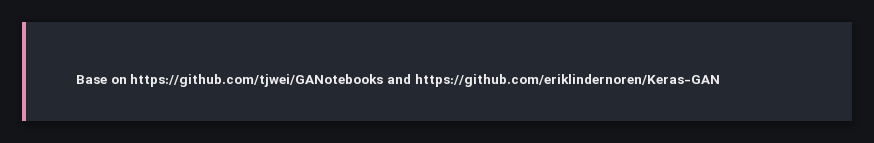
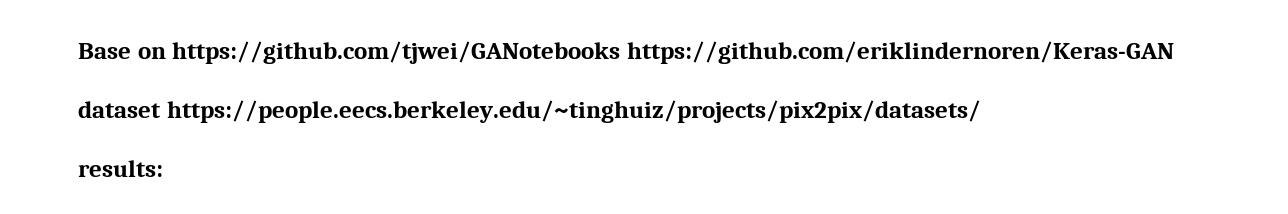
- Base on https://github.com/tjwei/GANotebooks and https://github.com/eriklindernoren/Keras-GAN
+ Base on https://github.com/tjwei/GANotebooks https://github.com/eriklindernoren/Keras-GAN
+ dataset https://people.eecs.berkeley.edu/~tinghuiz/projects/pix2pix/datasets/
+ results:

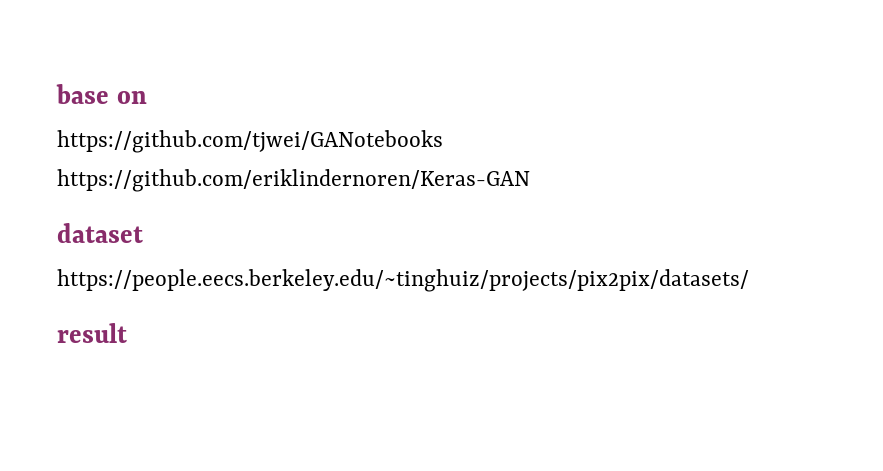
- Base on https://github.com/tjwei/GANotebooks https://github.com/eriklindernoren/Keras-GAN
+ base on
+ https://github.com/tjwei/GANotebooks
+ https://github.com/eriklindernoren/Keras-GAN
- dataset https://people.eecs.berkeley.edu/~tinghuiz/projects/pix2pix/datasets/
+ dataset
+ https://people.eecs.berkeley.edu/~tinghuiz/projects/pix2pix/datasets/
- results:
+ result

